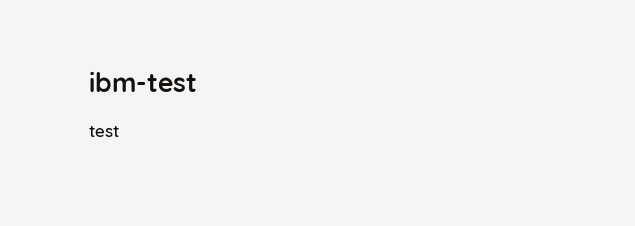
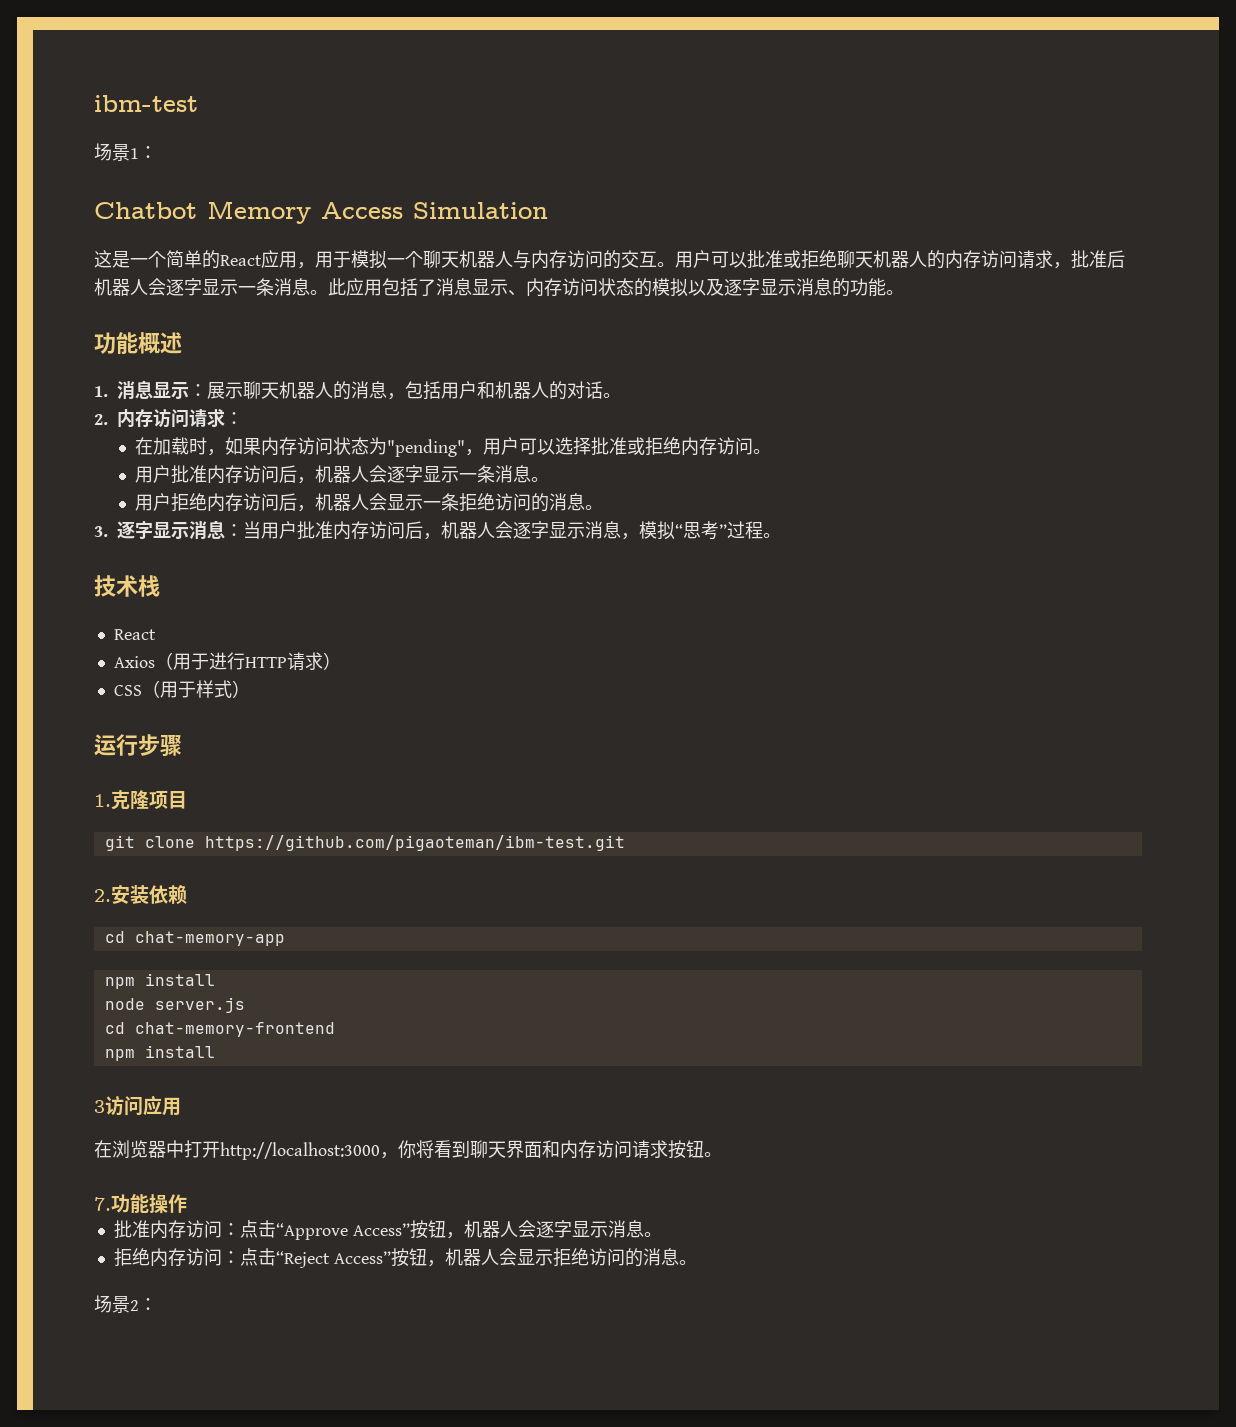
- test
+ 场景1：
+ Chatbot Memory Access Simulation
+ 这是一个简单的React应用，用于模拟一个聊天机器人与内存访问的交互。用户可以批准或拒绝聊天机器人的内存访问请求，批准后机器人会逐字显示一条消息。此应用包括了消息显示、内存访问状态的模拟以及逐字显示消息的功能。
+ 功能概述
+ 1.消息显示：展示聊天机器人的消息，包括用户和机器人的对话。
+ 2.内存访问请求：
+ 在加载时，如果内存访问状态为"pending"，用户可以选择批准或拒绝内存访问。
+ 用户批准内存访问后，机器人会逐字显示一条消息。
+ 用户拒绝内存访问后，机器人会显示一条拒绝访问的消息。
+ 3.逐字显示消息：当用户批准内存访问后，机器人会逐字显示消息，模拟“思考”过程。
+ 技术栈
+ React
+ Axios（用于进行HTTP请求）
+ CSS（用于样式）
+ 运行步骤
+ 1.克隆项目
+ git clone https://github.com/pigaoteman/ibm-test.git
+ 2.安装依赖
+ cd chat-memory-app
+ npm install
+ node server.js
+ cd chat-memory-frontend
+ npm install
+ 3访问应用
+ 在浏览器中打开http://localhost:3000，你将看到聊天界面和内存访问请求按钮。
+ 7.功能操作
+ 批准内存访问：点击“Approve Access”按钮，机器人会逐字显示消息。
+ 拒绝内存访问：点击“Reject Access”按钮，机器人会显示拒绝访问的消息。
+ 场景2：

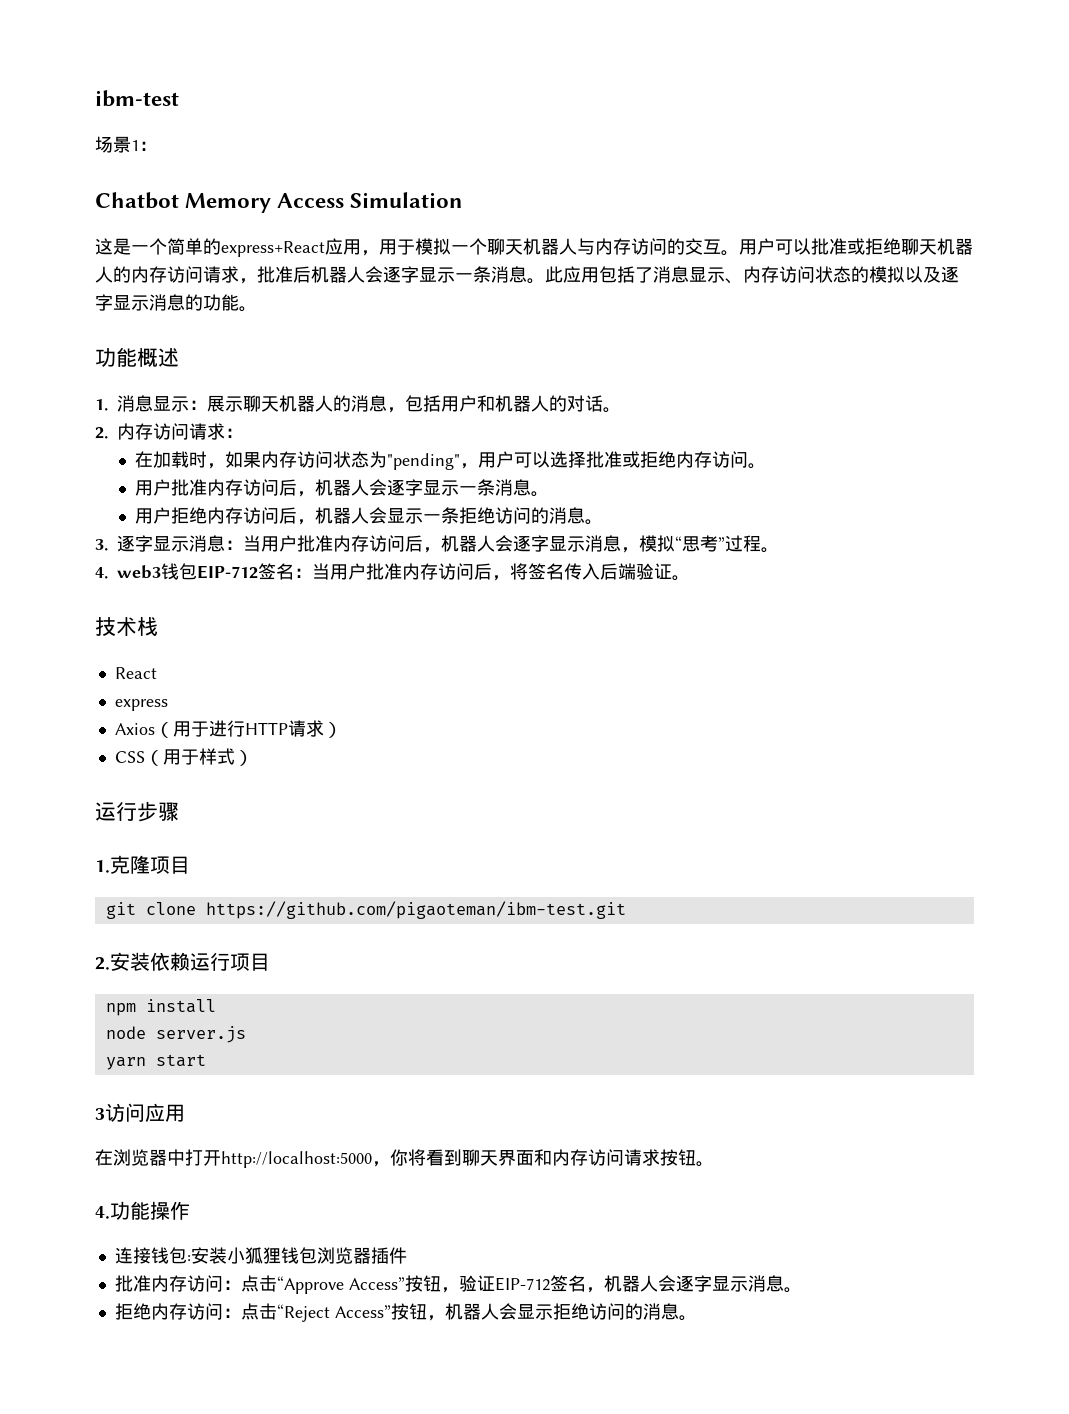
- 这是一个简单的React应用，用于模拟一个聊天机器人与内存访问的交互。
+ 这是一个简单的express+React应用，用于模拟一个聊天机器人与内存访问的交互。
+ 4. web3钱包EIP-712签名：当用户批准内存访问后，将签名传入后端验证。
+ express
- 2.安装依赖
- cd chat-memory-app
+ 2.安装依赖运行项目
- cd chat-memory-frontend
- npm install
+ yarn start
- 在浏览器中打开http://localhost:3000，你将看到聊天界面和内存访问请求按钮。
+ 在浏览器中打开http://localhost:5000，你将看到聊天界面和内存访问请求按钮。
- 7.功能操作
+ 4.功能操作
+ 连接钱包:安装小狐狸钱包浏览器插件
- 批准内存访问：点击“Approve Access”按钮，机器人会逐字显示消息。
+ 批准内存访问：点击“Approve Access”按钮，验证EIP-712签名，机器人会逐字显示消息。
- 场景2：

